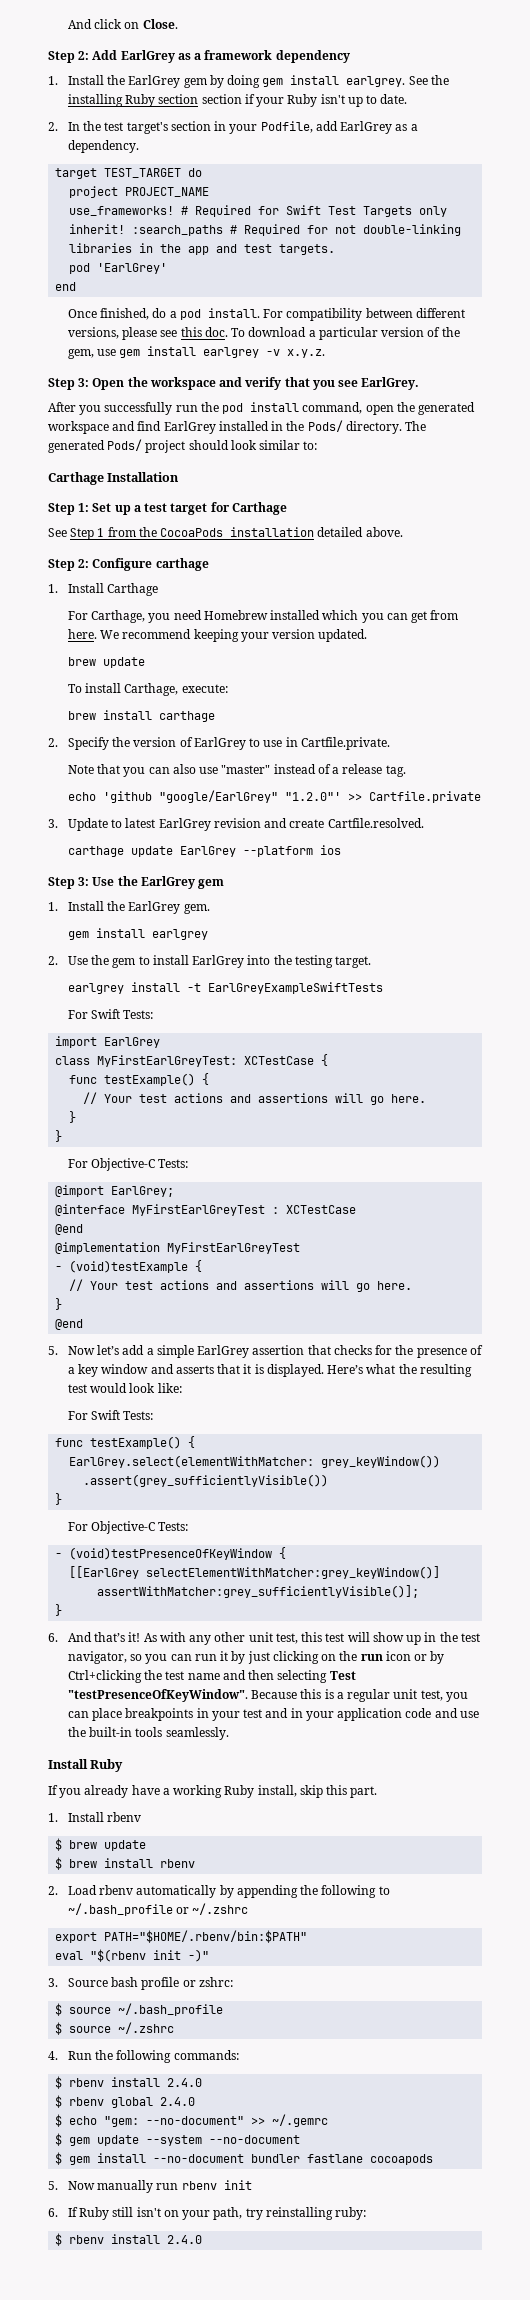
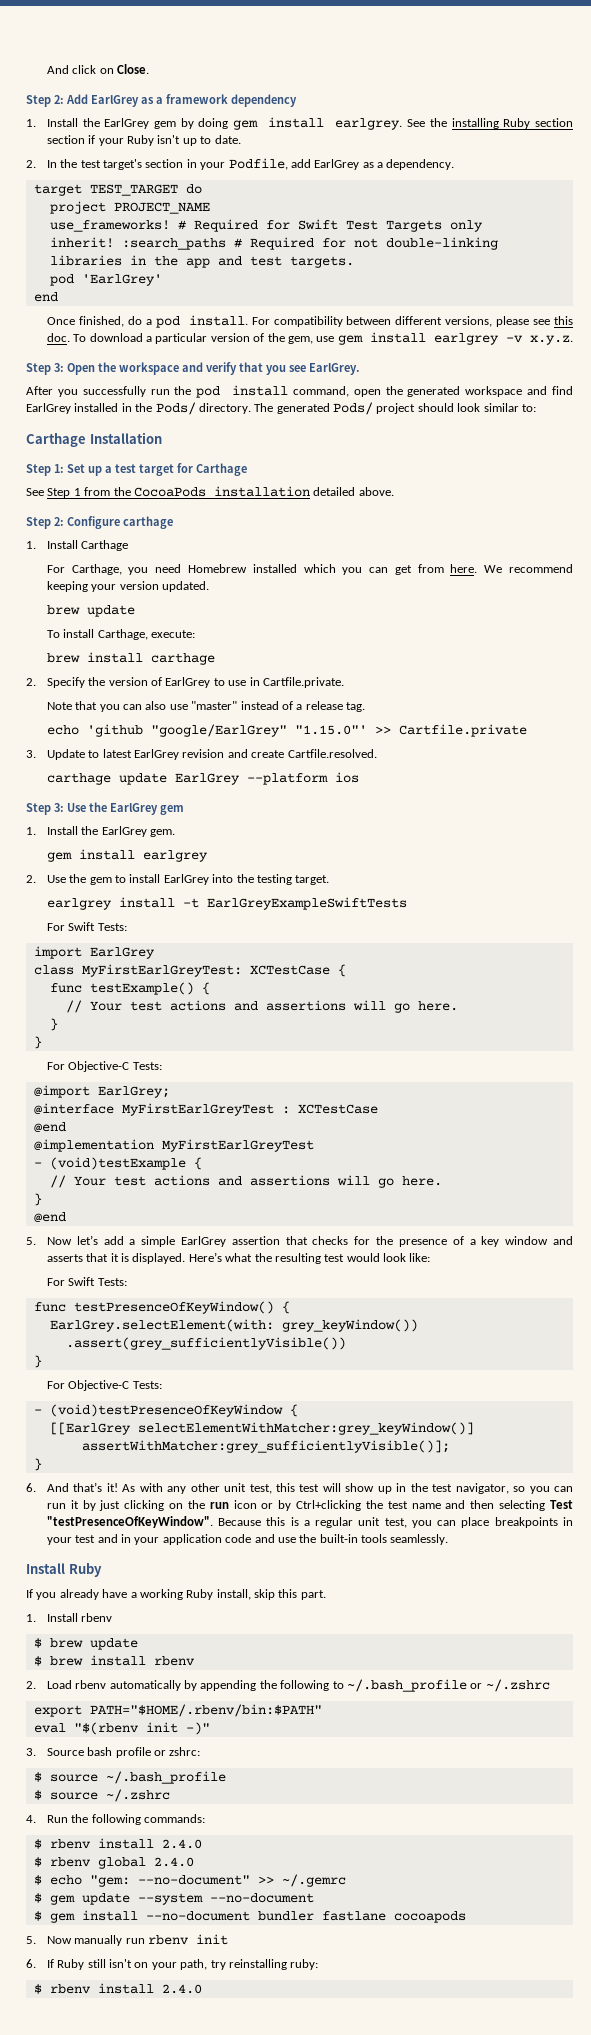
- echo 'github "google/EarlGrey" "1.2.0"' >> Cartfile.private
+ echo 'github "google/EarlGrey" "1.15.0"' >> Cartfile.private
  Here’s what the resulting test would look like:
  For Swift Tests:
- func testExample() {
- EarlGrey.select(elementWithMatcher: grey_keyWindow())
+ func testPresenceOfKeyWindow() {
+ EarlGrey.selectElement(with: grey_keyWindow())

